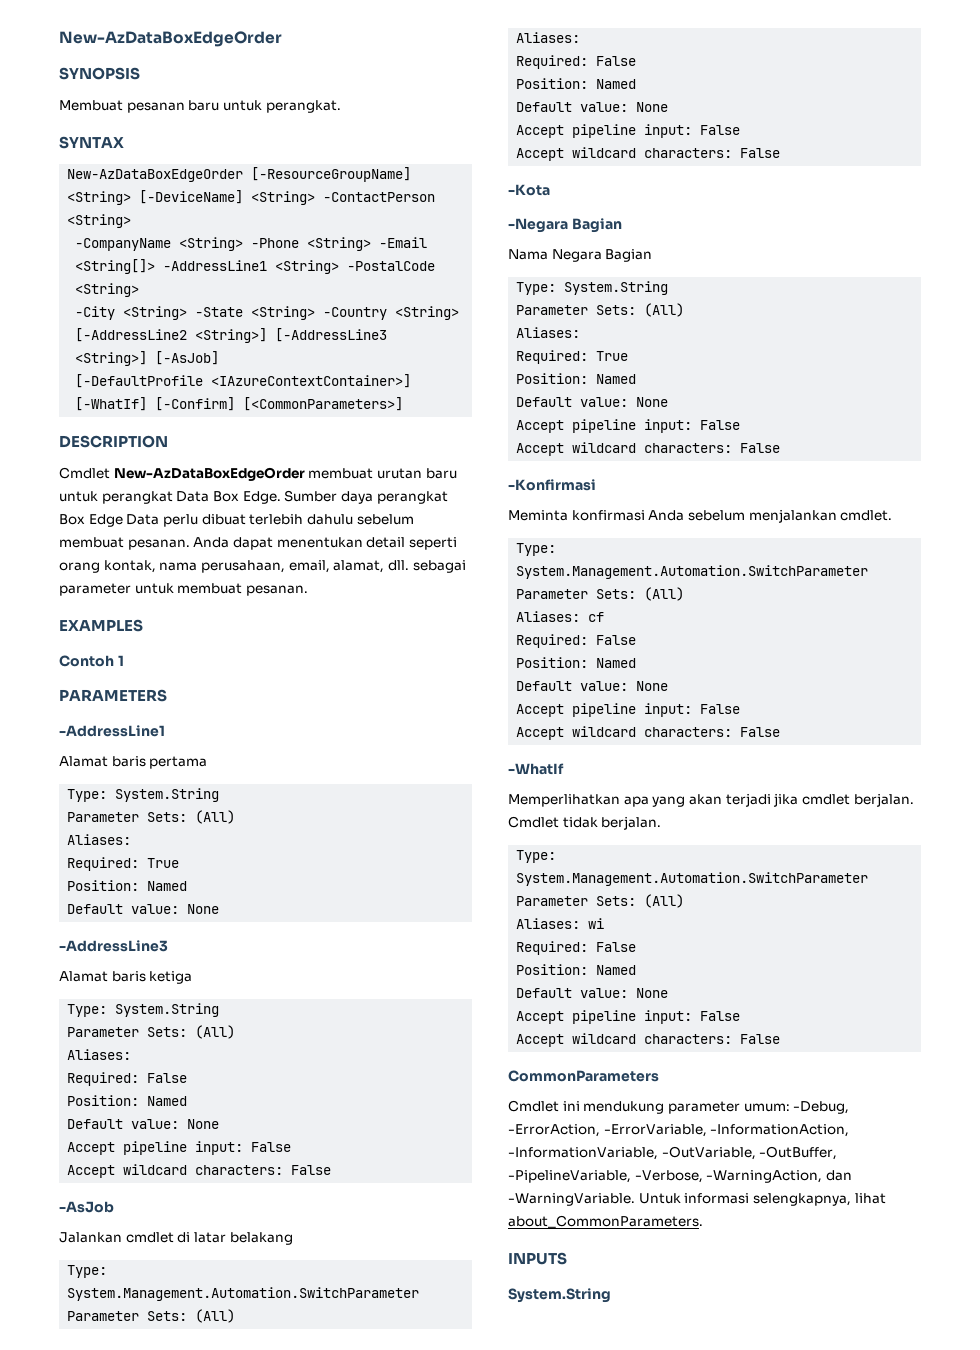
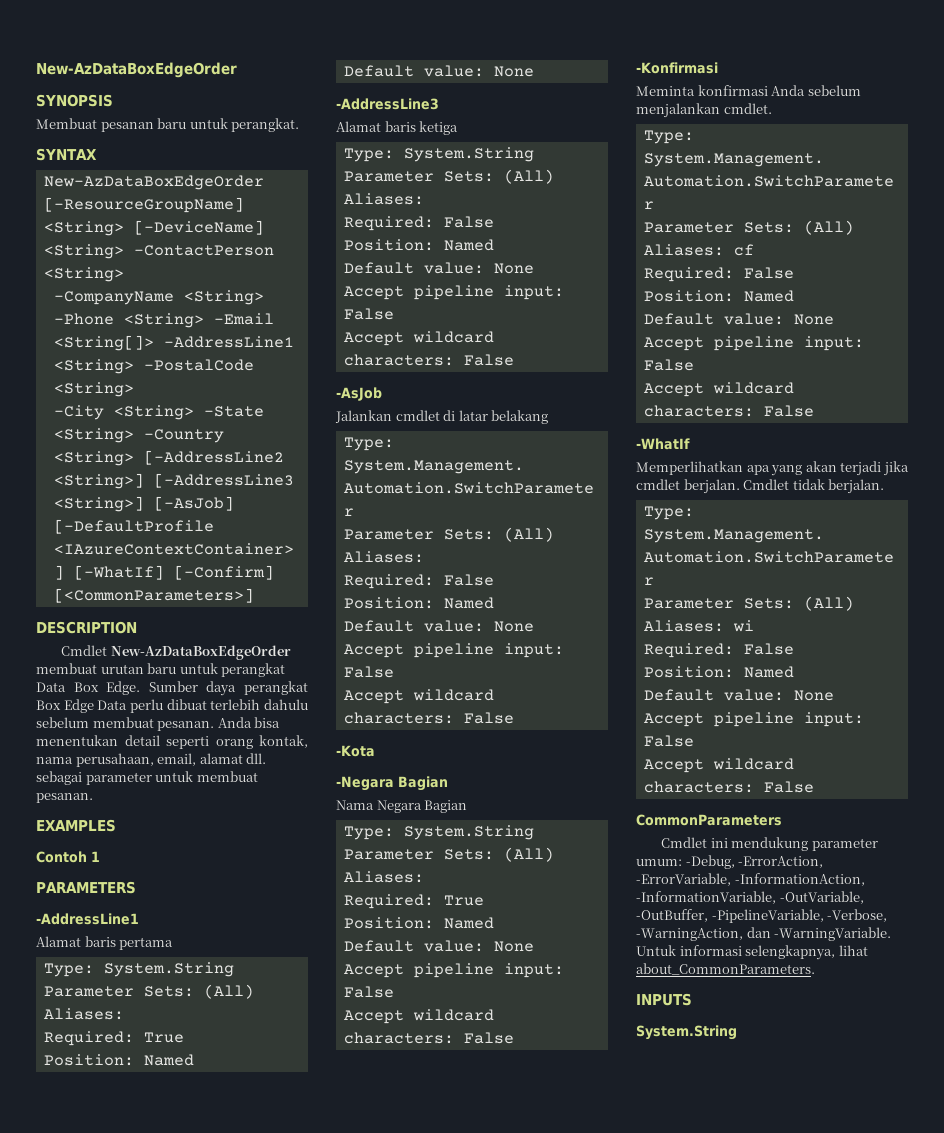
- Anda dapat menentukan detail seperti orang kontak, nama perusahaan, email, alamat, dll. sebagai parameter untuk membuat pesanan.
+ Anda bisa menentukan detail seperti orang kontak, nama perusahaan, email, alamat dll. sebagai parameter untuk membuat pesanan.

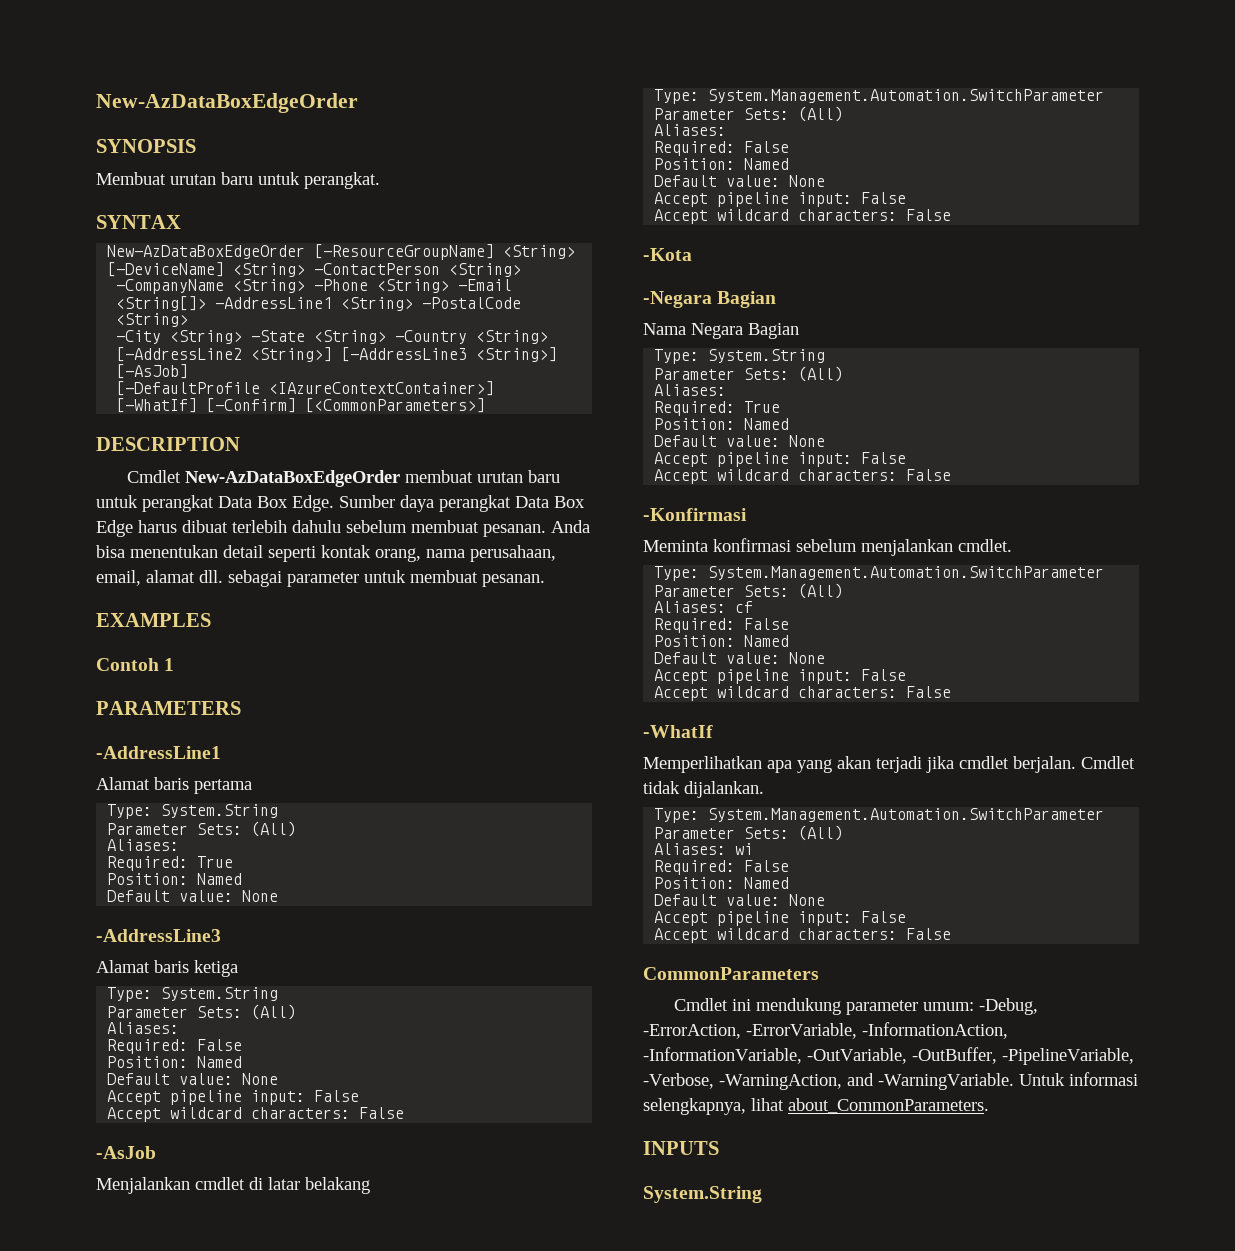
- Membuat pesanan baru untuk perangkat.
+ Membuat urutan baru untuk perangkat.
- Sumber daya perangkat Box Edge Data perlu dibuat terlebih dahulu sebelum membuat pesanan.
+ Sumber daya perangkat Data Box Edge harus dibuat terlebih dahulu sebelum membuat pesanan.
- Anda bisa menentukan detail seperti orang kontak, nama perusahaan, email, alamat dll. sebagai parameter untuk membuat pesanan.
+ Anda bisa menentukan detail seperti kontak orang, nama perusahaan, email, alamat dll. sebagai parameter untuk membuat pesanan.
- Jalankan cmdlet di latar belakang
+ Menjalankan cmdlet di latar belakang
- Meminta konfirmasi Anda sebelum menjalankan cmdlet.
+ Meminta konfirmasi sebelum menjalankan cmdlet.
- Cmdlet tidak berjalan.
+ Cmdlet tidak dijalankan.
- Cmdlet ini mendukung parameter umum: -Debug, -ErrorAction, -ErrorVariable, -InformationAction, -InformationVariable, -OutVariable, -OutBuffer, -PipelineVariable, -Verbose, -WarningAction, dan -WarningVariable.
+ Cmdlet ini mendukung parameter umum: -Debug, -ErrorAction, -ErrorVariable, -InformationAction, -InformationVariable, -OutVariable, -OutBuffer, -PipelineVariable, -Verbose, -WarningAction, and -WarningVariable.

